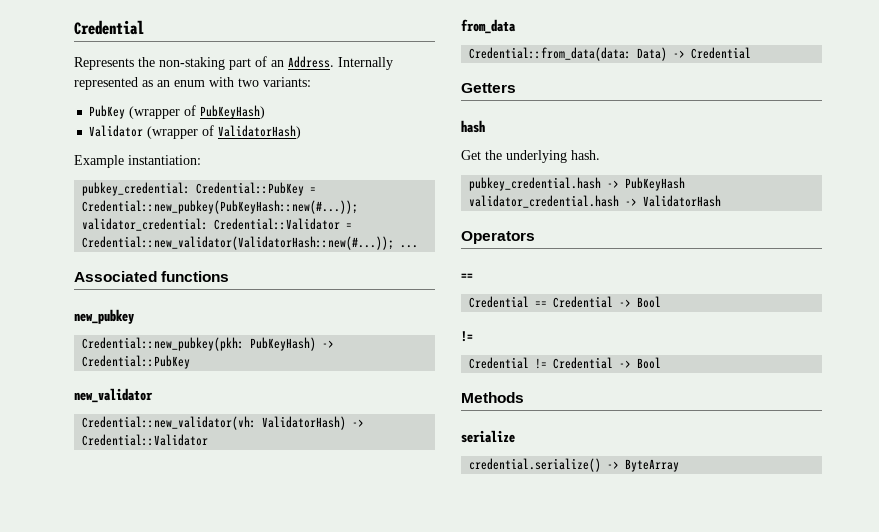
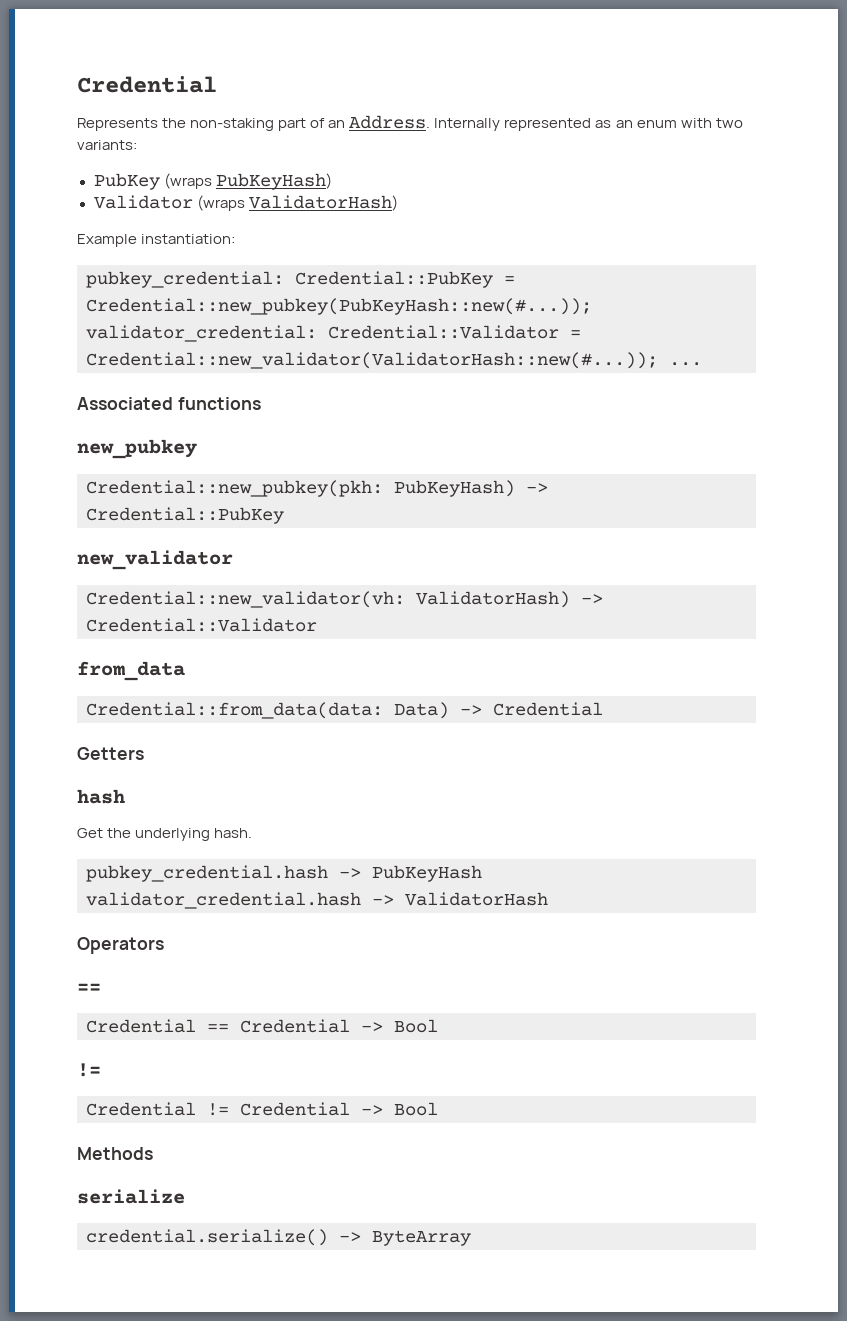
- PubKey (wrapper of PubKeyHash)
+ PubKey (wraps PubKeyHash)
- Validator (wrapper of ValidatorHash)
+ Validator (wraps ValidatorHash)

